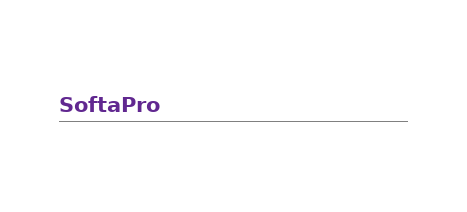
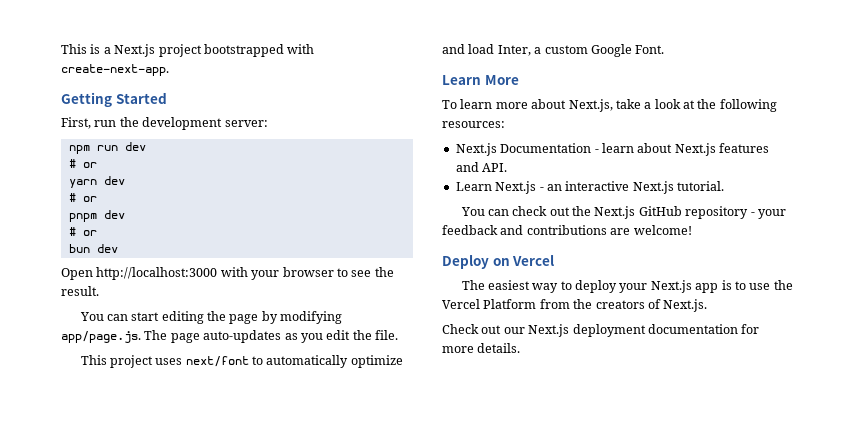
- SoftaPro
+ This is a Next.js project bootstrapped with create-next-app.
+ Getting Started
+ First, run the development server:
+ npm run dev
+ # or
+ yarn dev
+ # or
+ pnpm dev
+ # or
+ bun dev
+ Open http://localhost:3000 with your browser to see the result.
+ You can start editing the page by modifying app/page.js. The page auto-updates as you edit the file.
+ This project uses next/font to automatically optimize and load Inter, a custom Google Font.
+ Learn More
+ To learn more about Next.js, take a look at the following resources:
+ Next.js Documentation - learn about Next.js features and API.
+ Learn Next.js - an interactive Next.js tutorial.
+ You can check out the Next.js GitHub repository - your feedback and contributions are welcome!
+ Deploy on Vercel
+ The easiest way to deploy your Next.js app is to use the Vercel Platform from the creators of Next.js.
+ Check out our Next.js deployment documentation for more details.

